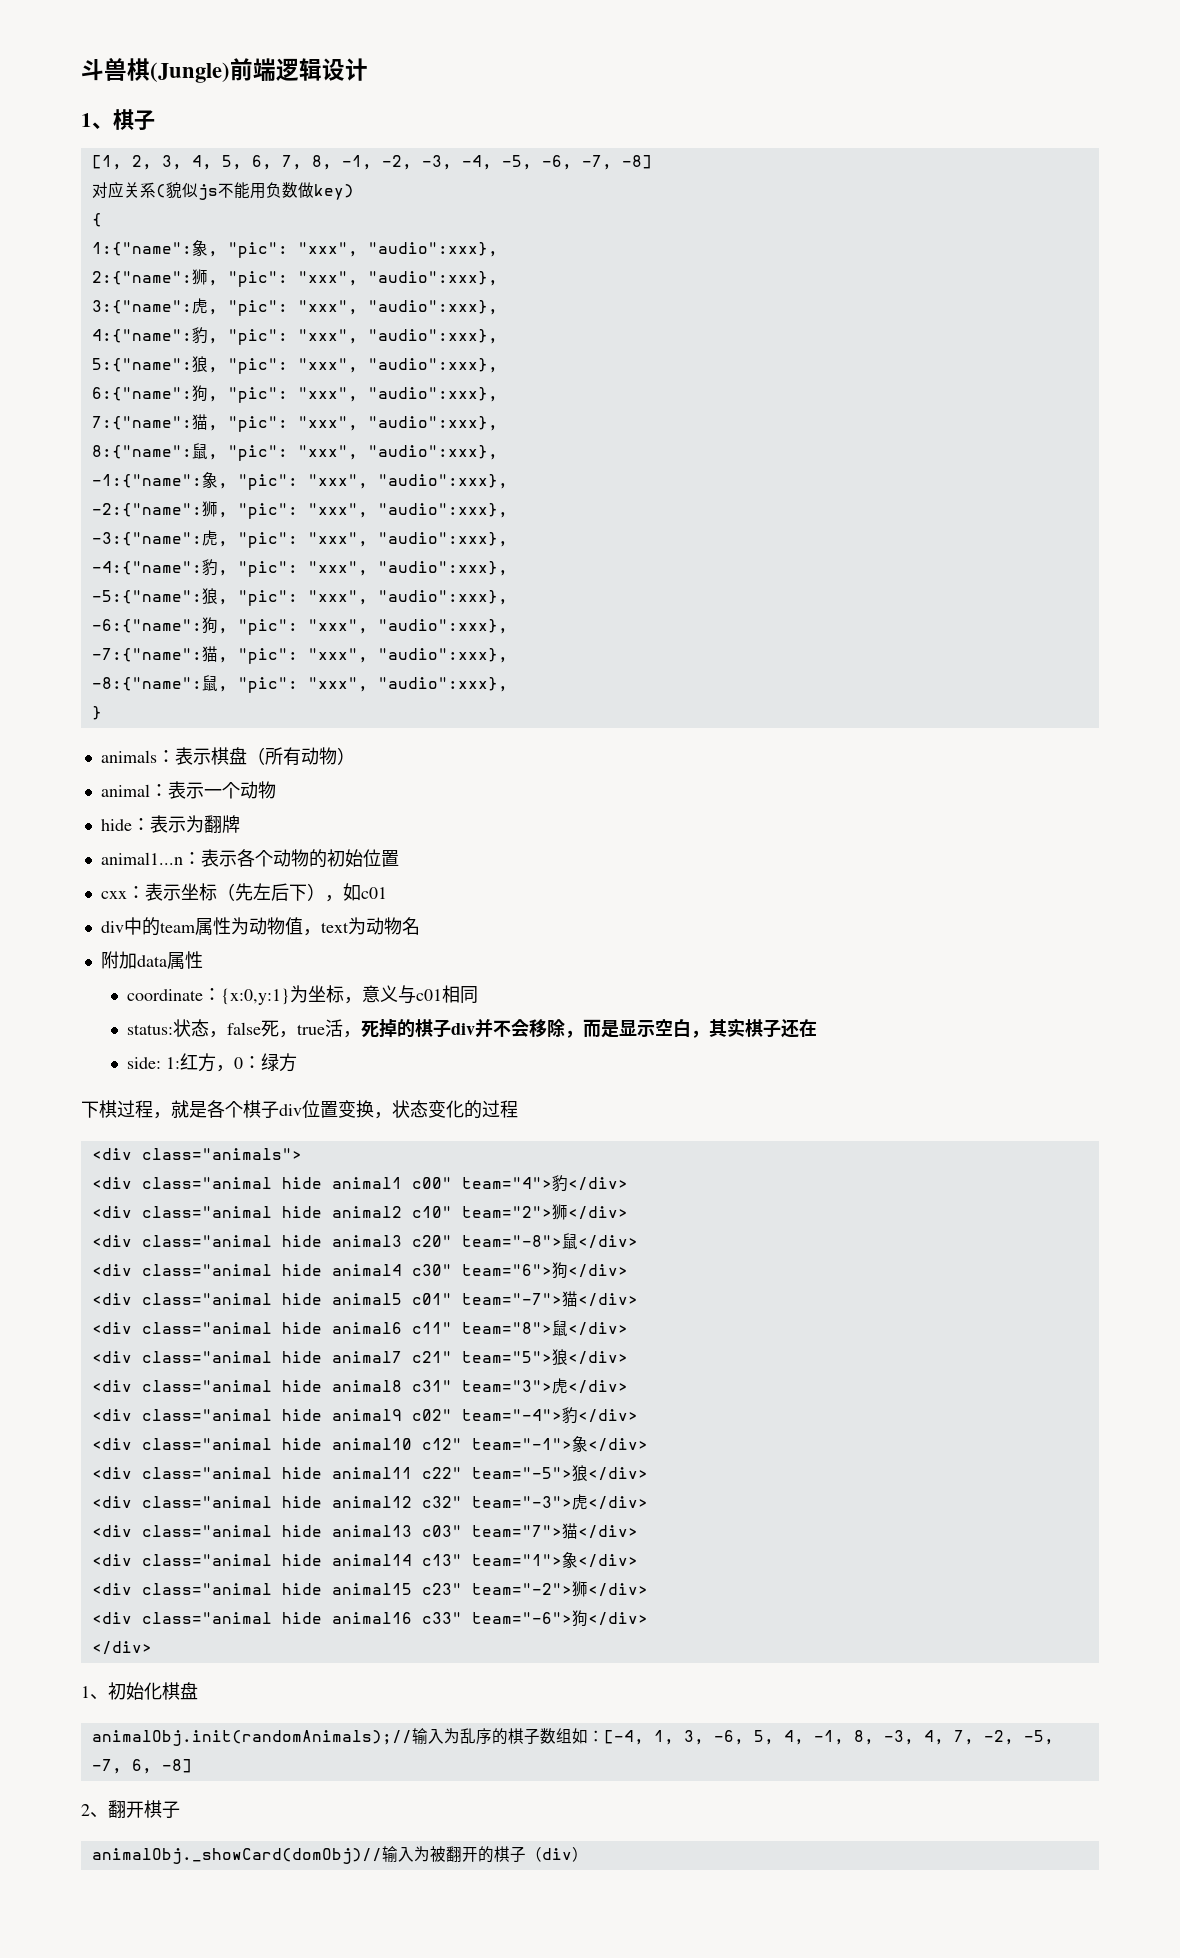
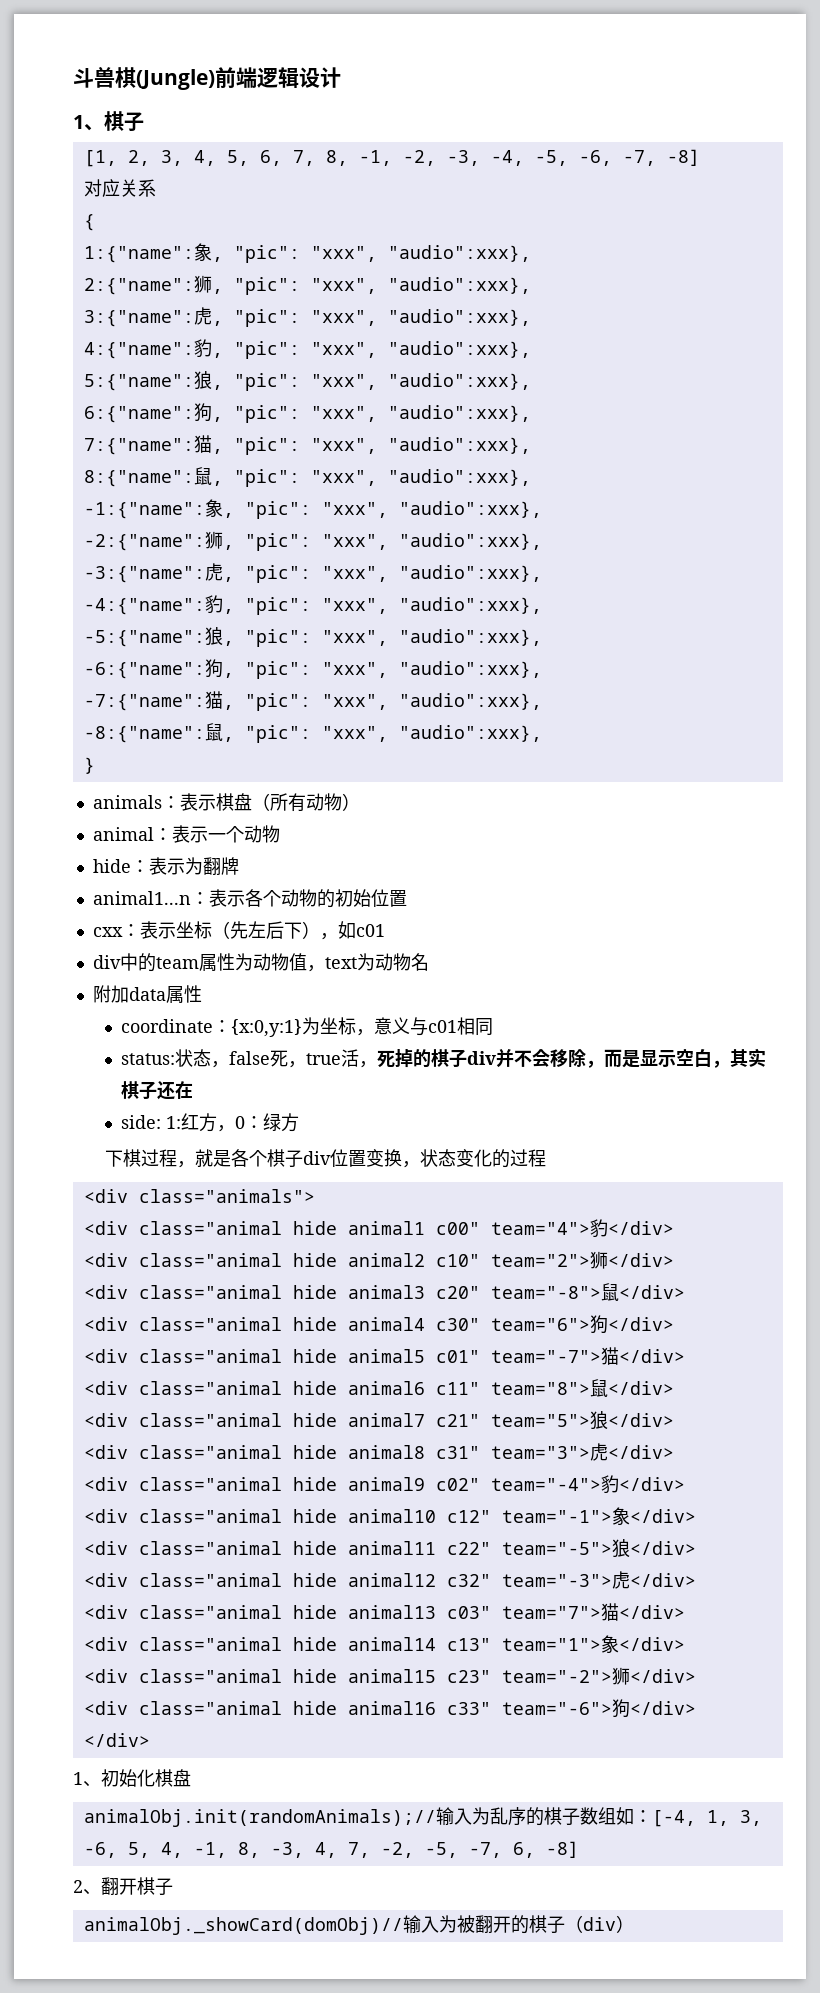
- 对应关系(貌似js不能用负数做key)
+ 对应关系

